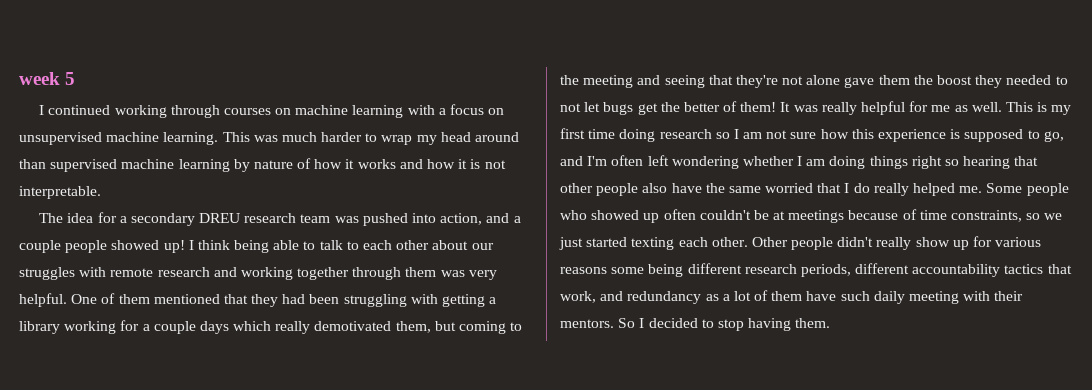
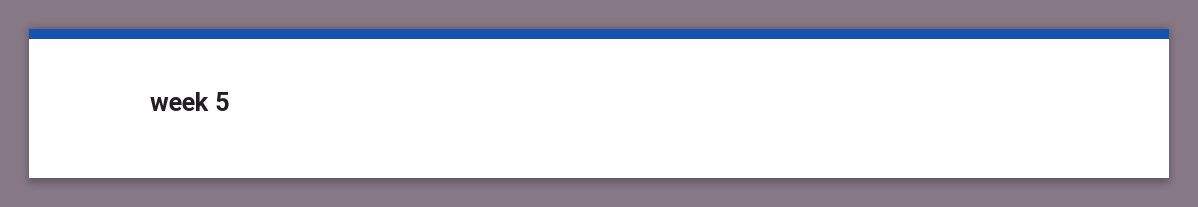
- I continued working through courses on machine learning with a focus on unsupervised machine learning. This was much harder to wrap my head around than supervised machine learning by nature of how it works and how it is not interpretable.
- The idea for a secondary DREU research team was pushed into action, and a couple people showed up! I think being able to talk to each other about our struggles with remote research and working together through them was very helpful. One of them mentioned that they had been struggling with getting a library working for a couple days which really demotivated them, but coming to the meeting and seeing that they're not alone gave them the boost they needed to not let bugs get the better of them! It was really helpful for me as well. This is my first time doing research so I am not sure how this experience is supposed to go, and I'm often left wondering whether I am doing things right so hearing that other people also have the same worried that I do really helped me. Some people who showed up often couldn't be at meetings because of time constraints, so we just started texting each other. Other people didn't really show up for various reasons some being different research periods, different accountability tactics that work, and redundancy as a lot of them have such daily meeting with their mentors. So I decided to stop having them.

